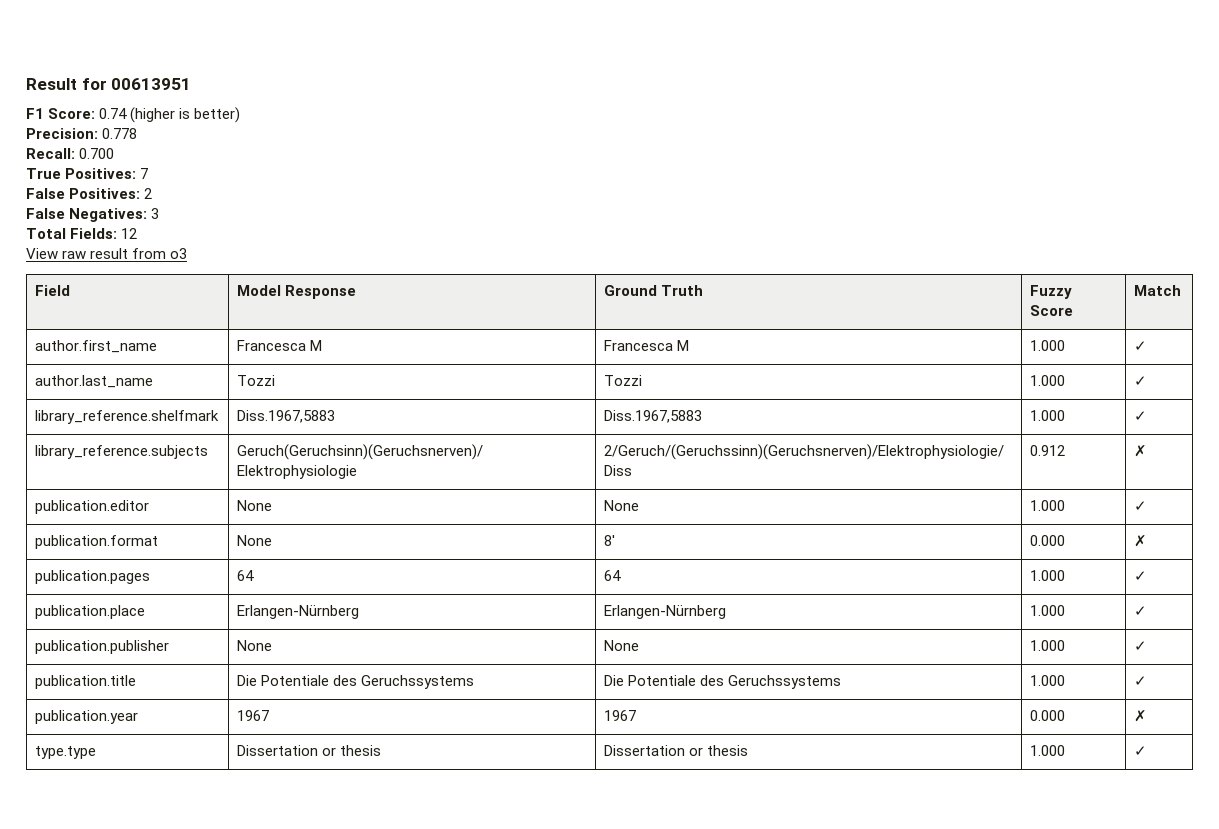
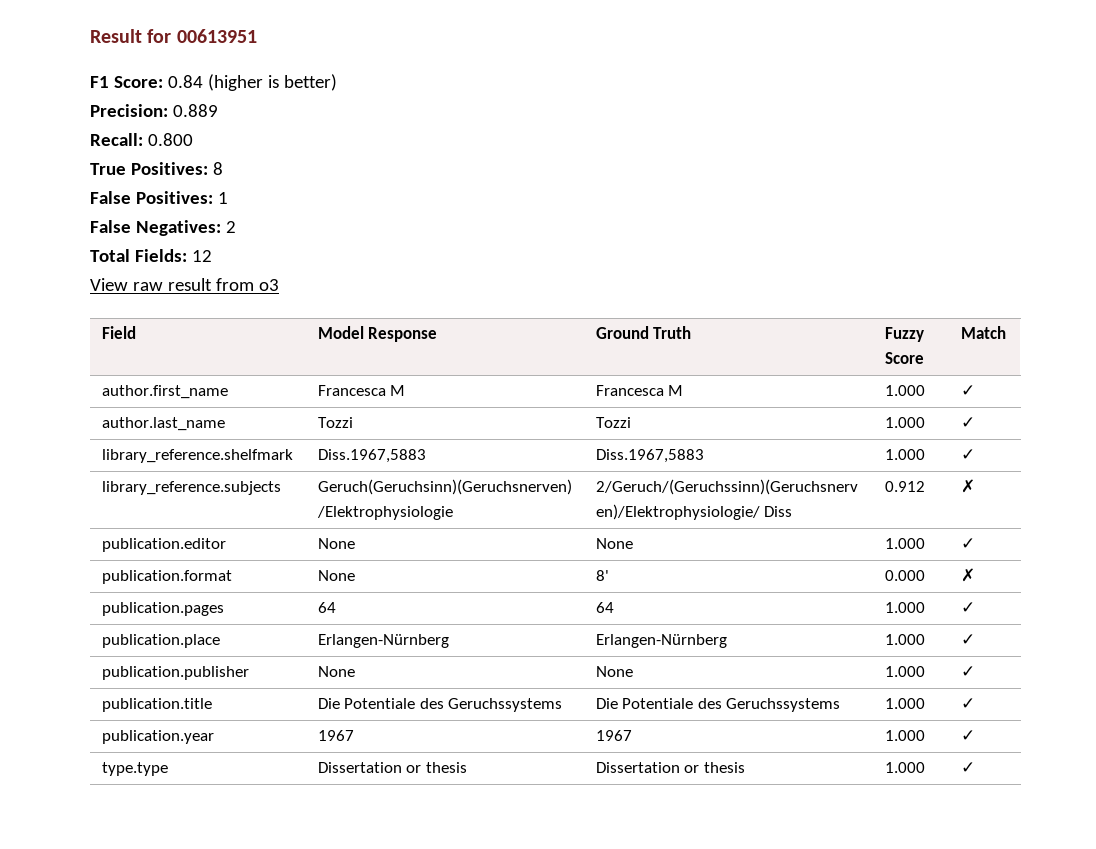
- F1 Score: 0.74 (higher is better)
+ F1 Score: 0.84 (higher is better)
- Precision: 0.778
+ Precision: 0.889
- Recall: 0.700
+ Recall: 0.800
- True Positives: 7
+ True Positives: 8
- False Positives: 2
+ False Positives: 1
- False Negatives: 3
+ False Negatives: 2
- publication.year | 1967 | 1967 | 0.000 | ✗
+ publication.year | 1967 | 1967 | 1.000 | ✓

